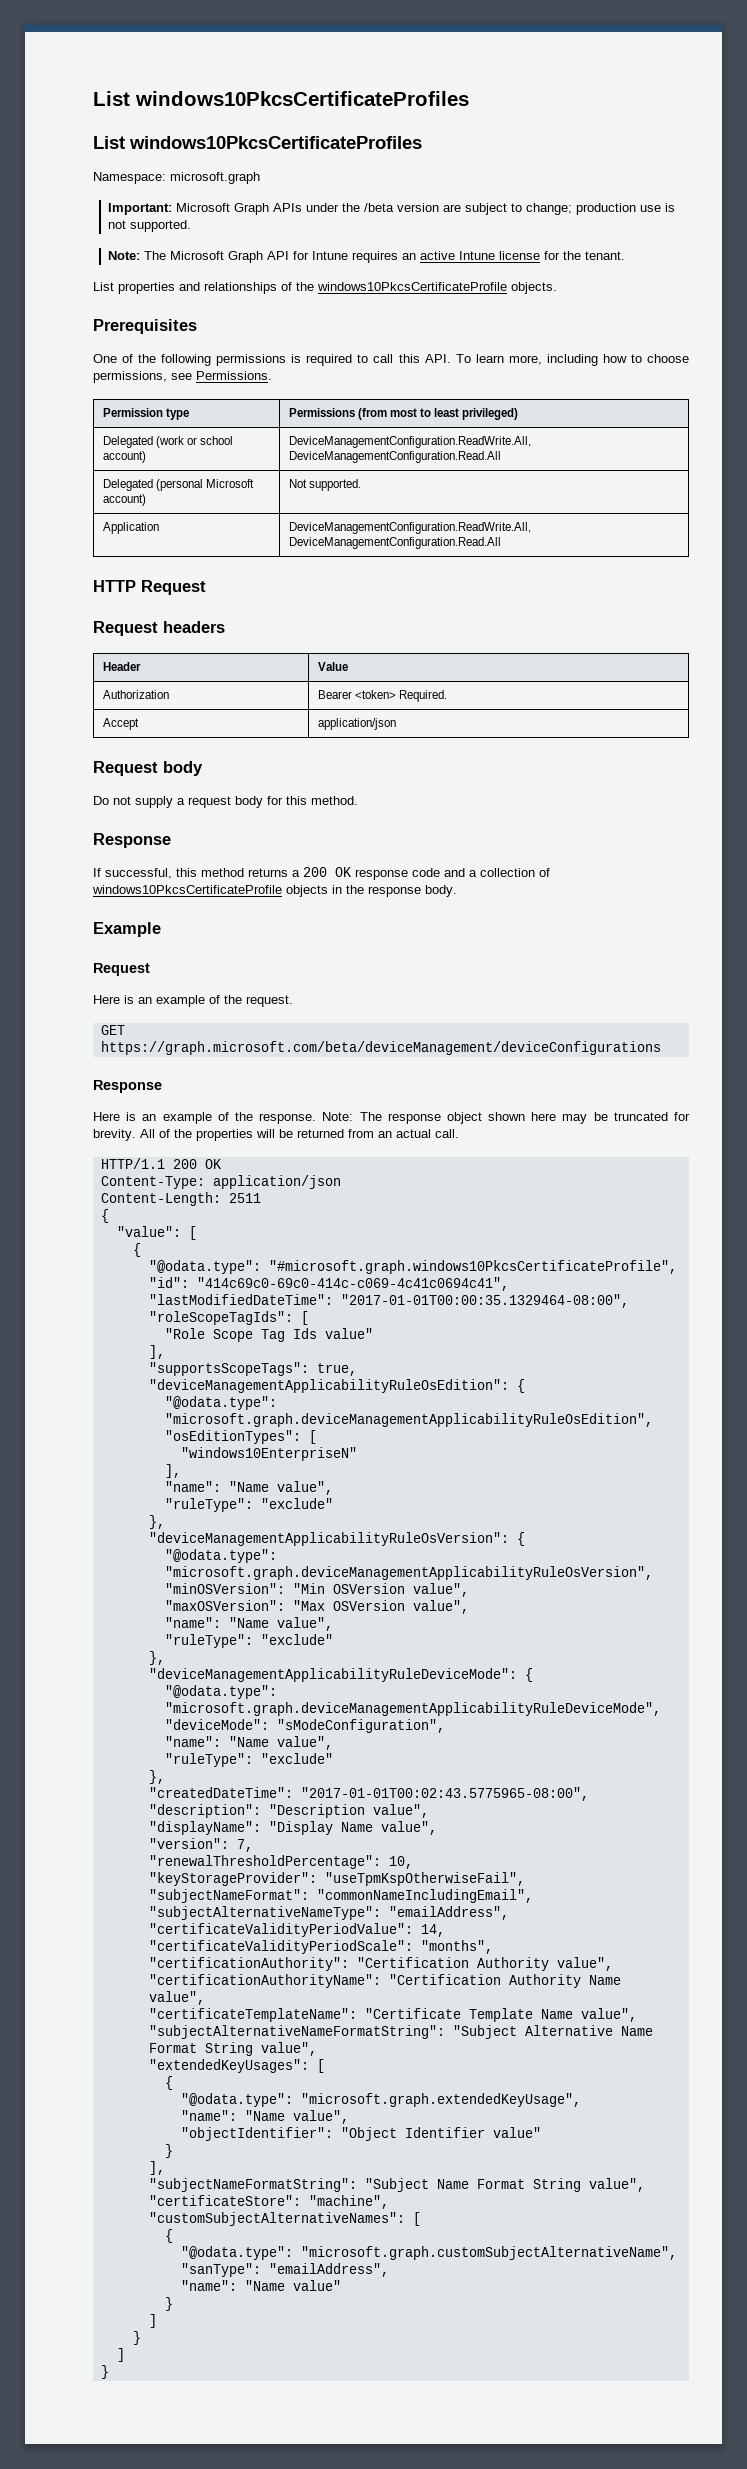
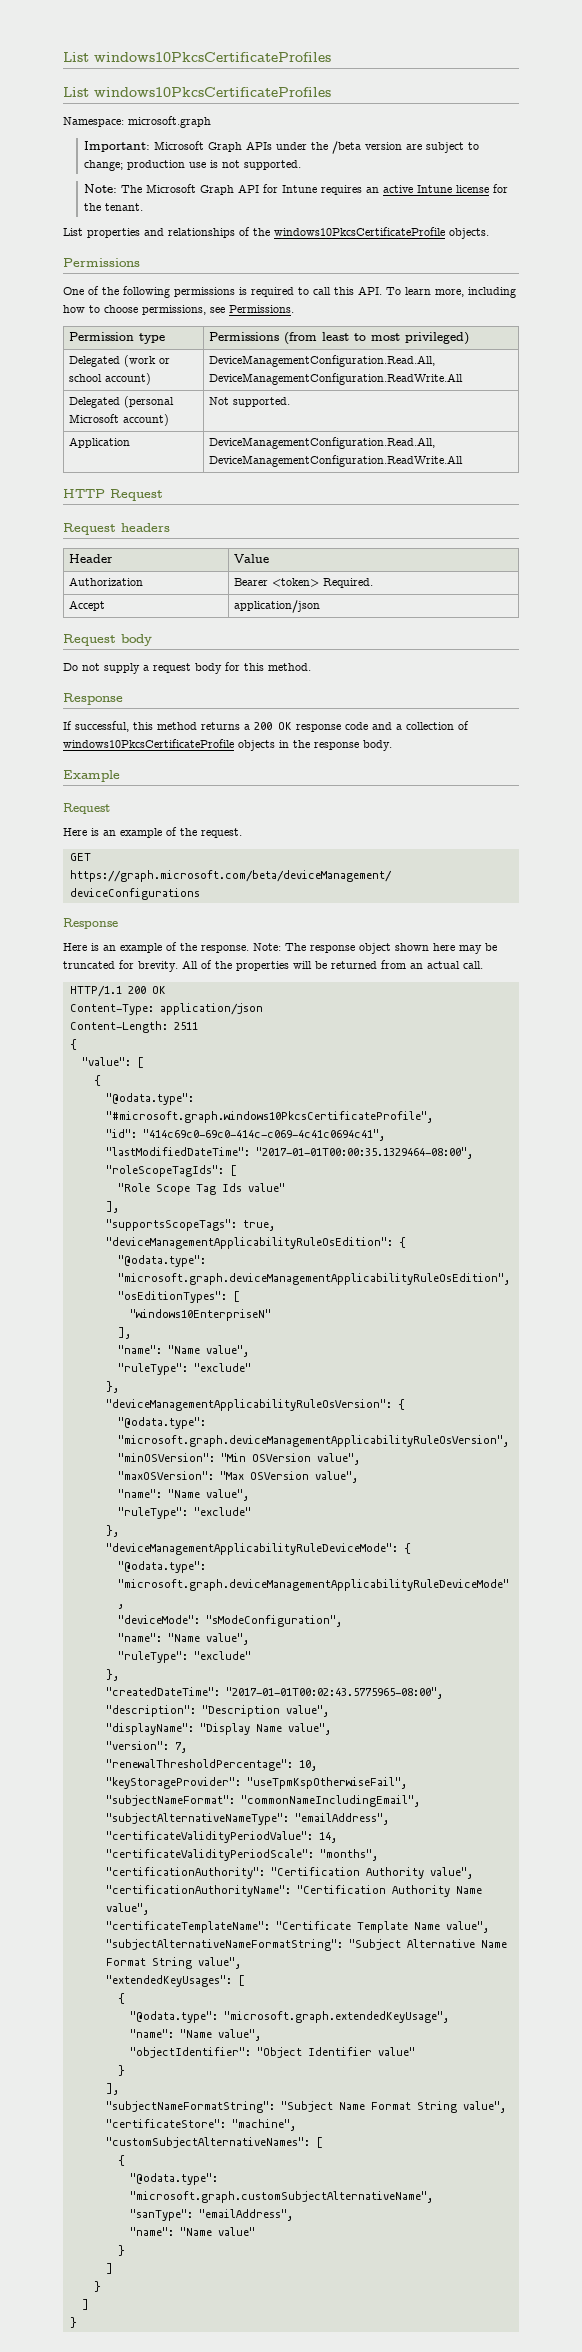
  List properties and relationships of the windows10PkcsCertificateProfile objects.
- Prerequisites
+ Permissions
- Permission type | Permissions (from most to least privileged)
+ Permission type | Permissions (from least to most privileged)
- Delegated (work or school account) | DeviceManagementConfiguration.ReadWrite.All, DeviceManagementConfiguration.Read.All
+ Delegated (work or school account) | DeviceManagementConfiguration.Read.All, DeviceManagementConfiguration.ReadWrite.All
- Application | DeviceManagementConfiguration.ReadWrite.All, DeviceManagementConfiguration.Read.All
+ Application | DeviceManagementConfiguration.Read.All, DeviceManagementConfiguration.ReadWrite.All

